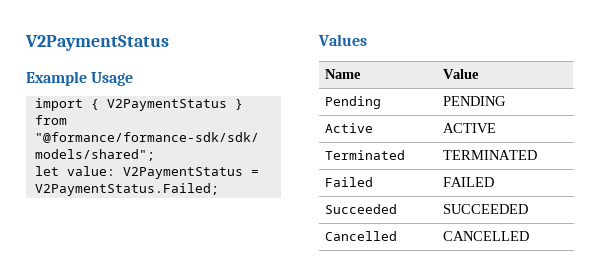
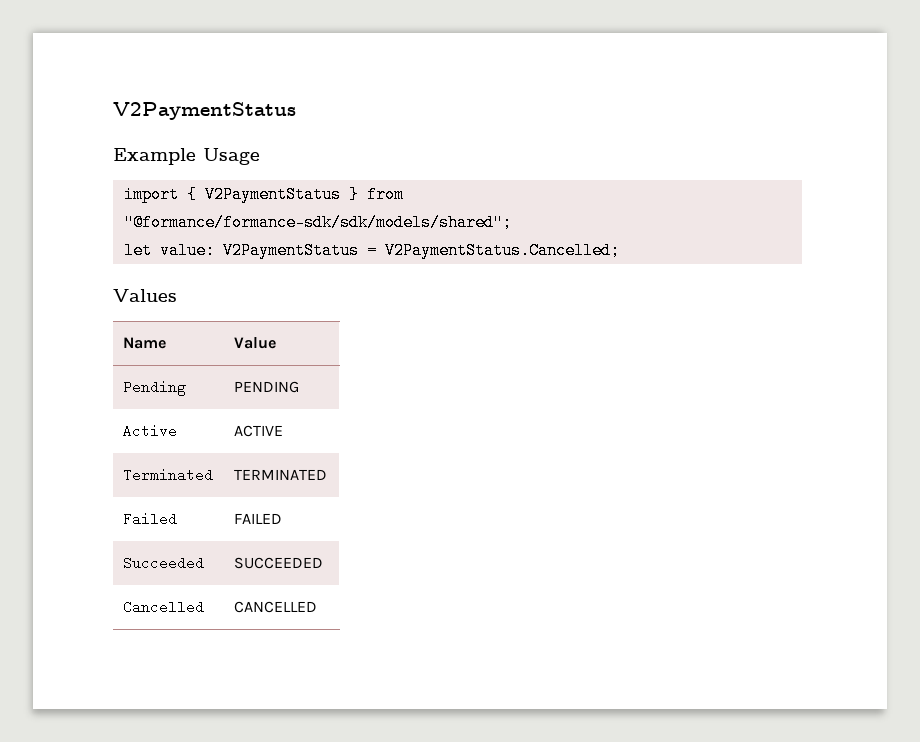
- let value: V2PaymentStatus = V2PaymentStatus.Failed;
+ let value: V2PaymentStatus = V2PaymentStatus.Cancelled;

